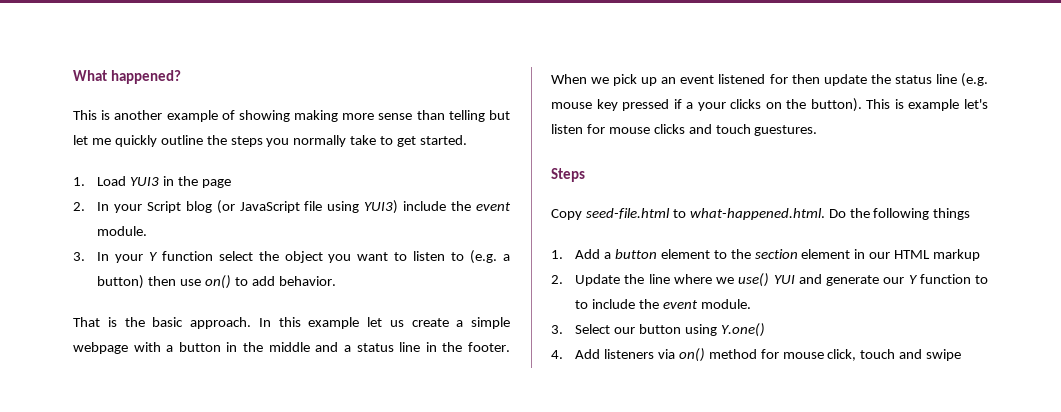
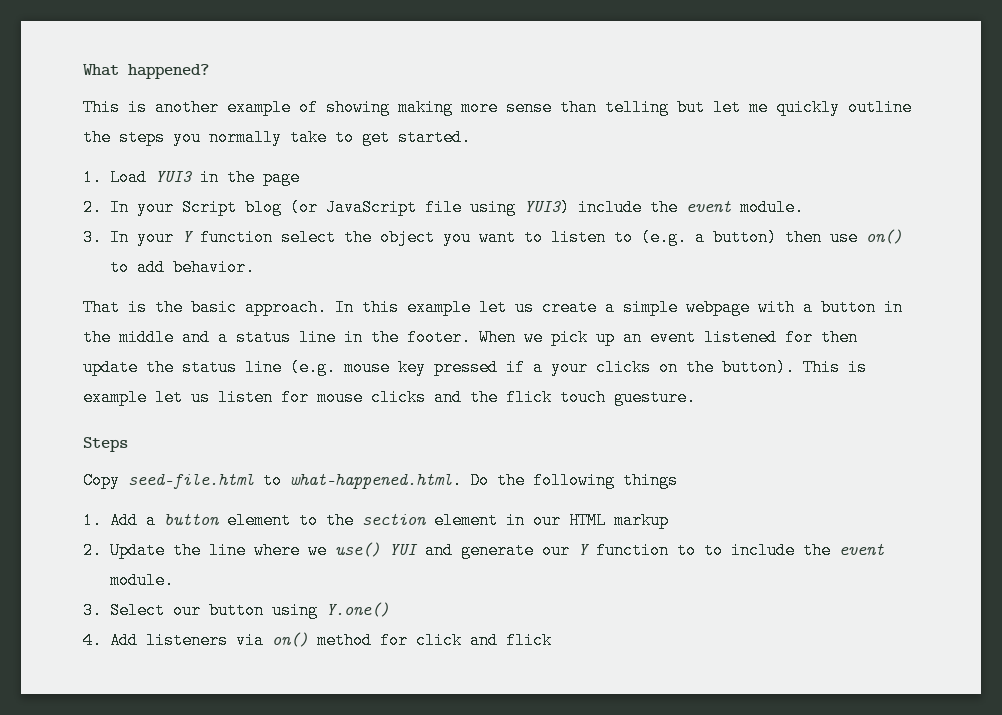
- This is example let's listen for mouse clicks and touch guestures.
+ This is example let us listen for mouse clicks and the flick touch guesture.
- 4. Add listeners via on() method for mouse click, touch and swipe
+ 4. Add listeners via on() method for click and flick

